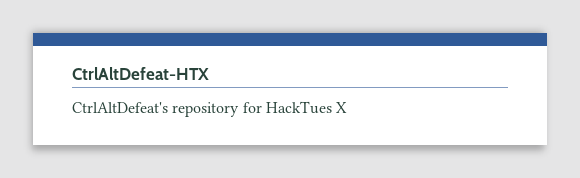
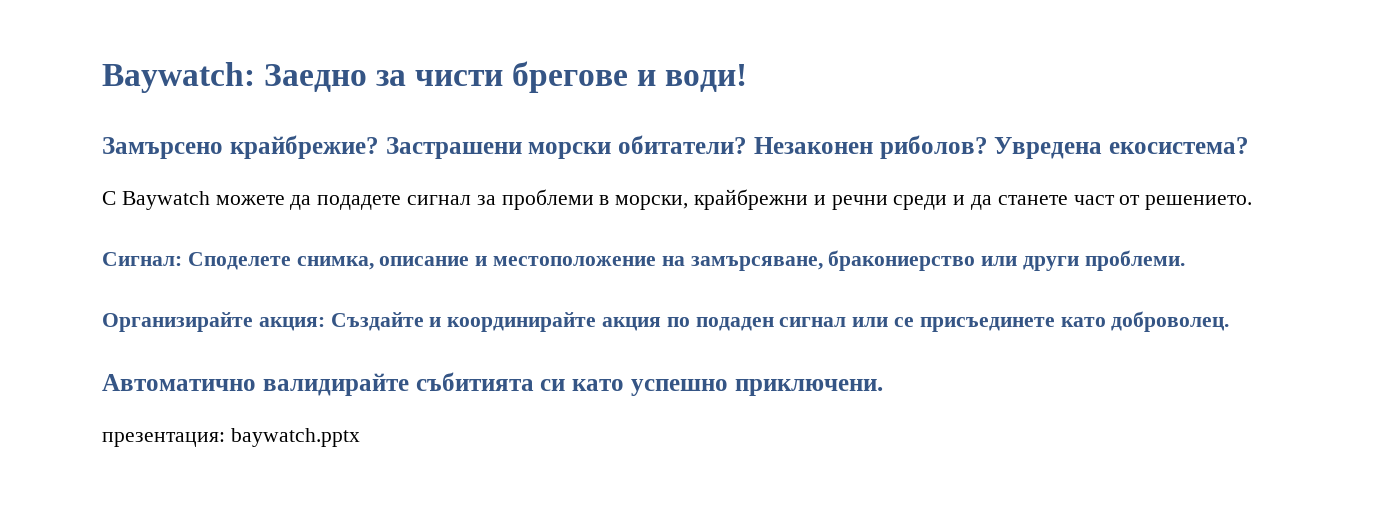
- CtrlAltDefeat-HTX
- CtrlAltDefeat's repository for HackTues X
+ Baywatch: Заедно за чисти брегове и води!
+ Замърсено крайбрежие? Застрашени морски обитатели? Незаконен риболов? Увредена екосистема?
+ С Baywatch можете да подадете сигнал за проблеми в морски, крайбрежни и речни среди и да станете част от решението.
+ Сигнал: Споделете снимка, описание и местоположение на замърсяване, бракониерство или други проблеми.
+ Организирайтe акция: Създайте и координирайте акция по подаден сигнал или се присъединете като доброволец.
+ Автоматично валидирайте събитията си като успешно приключени.
+ презентация: baywatch.pptx

